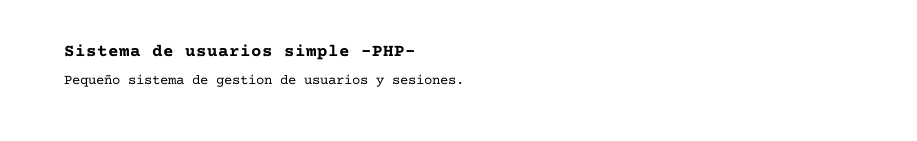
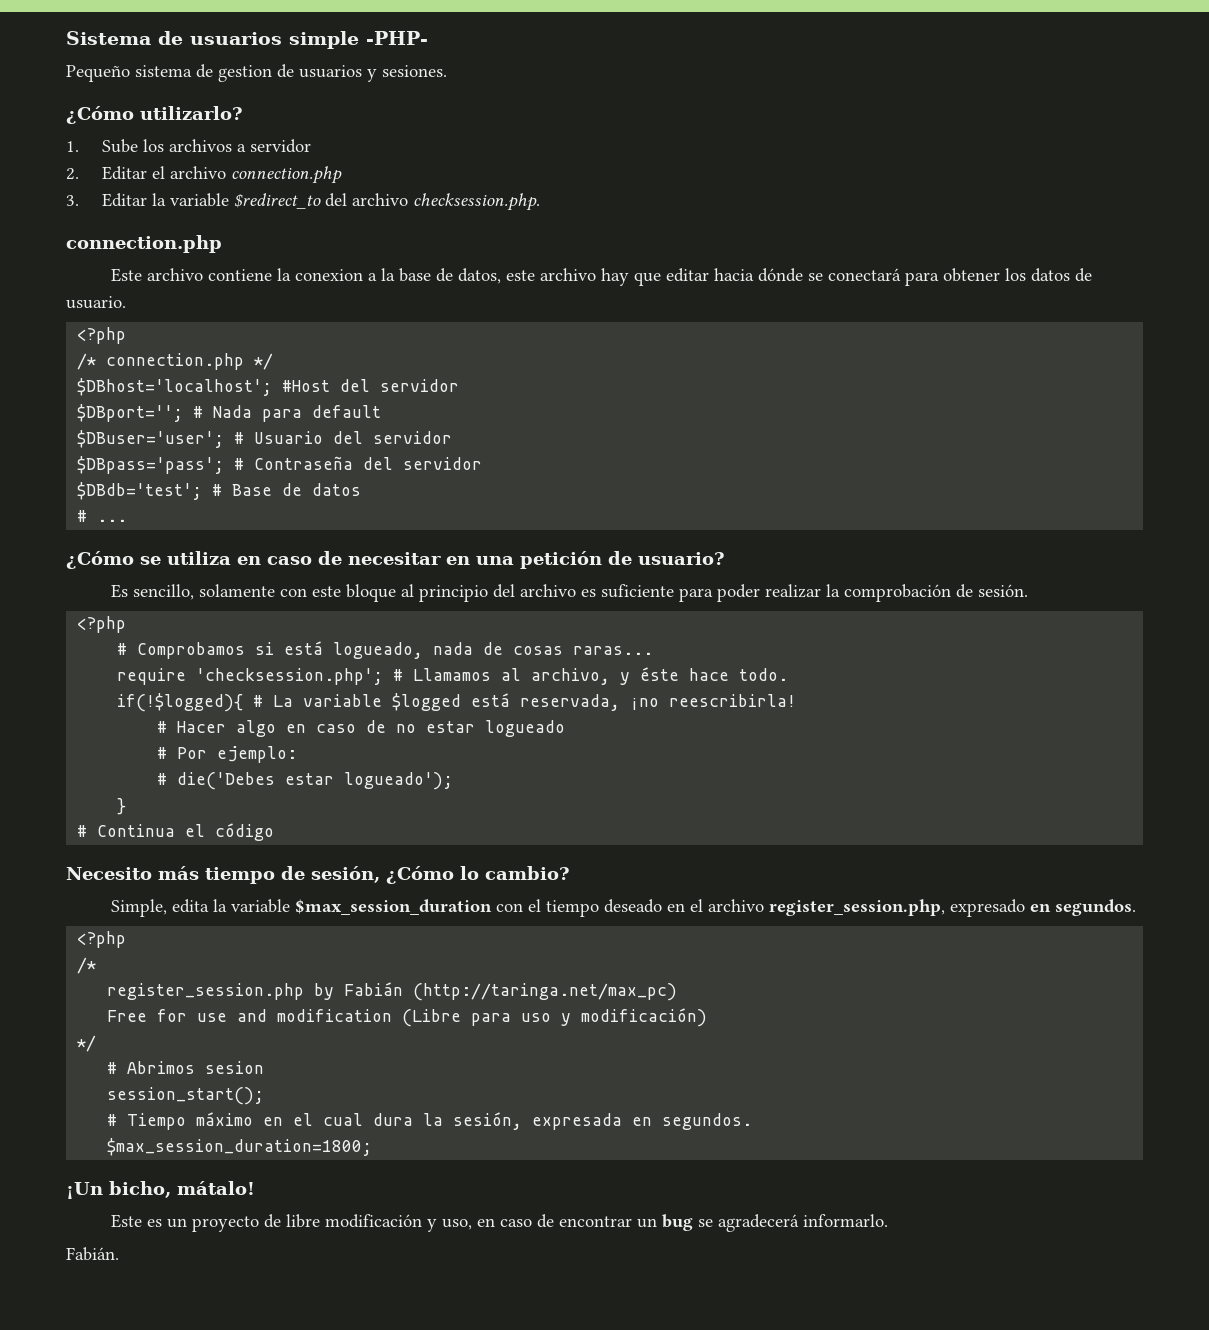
+ ¿Cómo utilizarlo?
+ 1. Sube los archivos a servidor
+ 2. Editar el archivo connection.php
+ 3. Editar la variable $redirect_to del archivo checksession.php.
+ connection.php
+ Este archivo contiene la conexion a la base de datos, este archivo hay que editar hacia dónde se conectará para obtener los datos de usuario.
+ <?php
+ /* connection.php */
+ $DBhost='localhost'; #Host del servidor
+ $DBport=''; # Nada para default
+ $DBuser='user'; # Usuario del servidor
+ $DBpass='pass'; # Contraseña del servidor
+ $DBdb='test'; # Base de datos
+ # ...
+ ¿Cómo se utiliza en caso de necesitar en una petición de usuario?
+ Es sencillo, solamente con este bloque al principio del archivo es suficiente para poder realizar la comprobación de sesión.
+ <?php
+ # Comprobamos si está logueado, nada de cosas raras...
+ require 'checksession.php'; # Llamamos al archivo, y éste hace todo.
+ if(!$logged){ # La variable $logged está reservada, ¡no reescribirla!
+ # Hacer algo en caso de no estar logueado
+ # Por ejemplo:
+ # die('Debes estar logueado');
+ }
+ # Continua el código
+ Necesito más tiempo de sesión, ¿Cómo lo cambio?
+ Simple, edita la variable $max_session_duration con el tiempo deseado en el archivo register_session.php, expresado en segundos.
+ <?php
+ /*
+ register_session.php by Fabián (http://taringa.net/max_pc)
+ Free for use and modification (Libre para uso y modificación)
+ */
+ # Abrimos sesion
+ session_start();
+ # Tiempo máximo en el cual dura la sesión, expresada en segundos.
+ $max_session_duration=1800;
+ ¡Un bicho, mátalo!
+ Este es un proyecto de libre modificación y uso, en caso de encontrar un bug se agradecerá informarlo.
+ Fabián.

